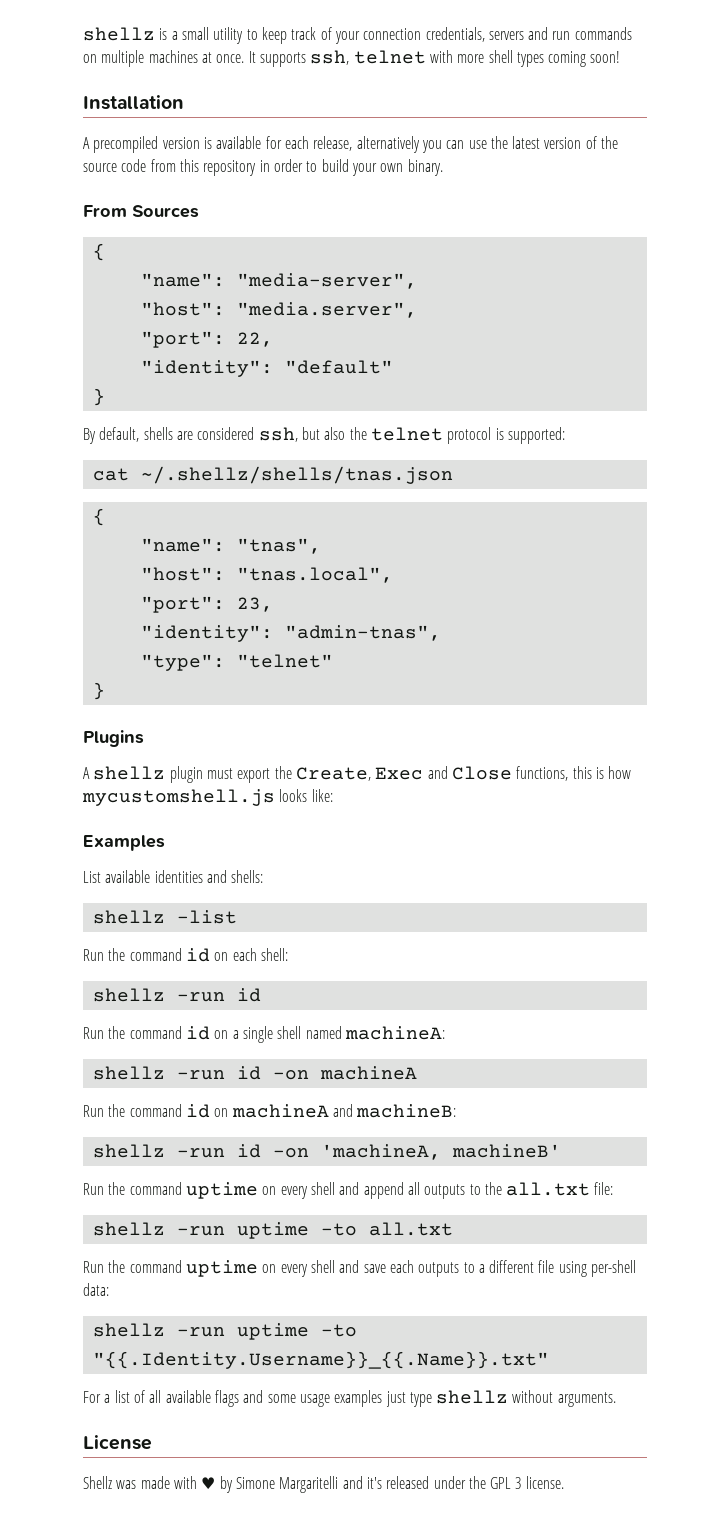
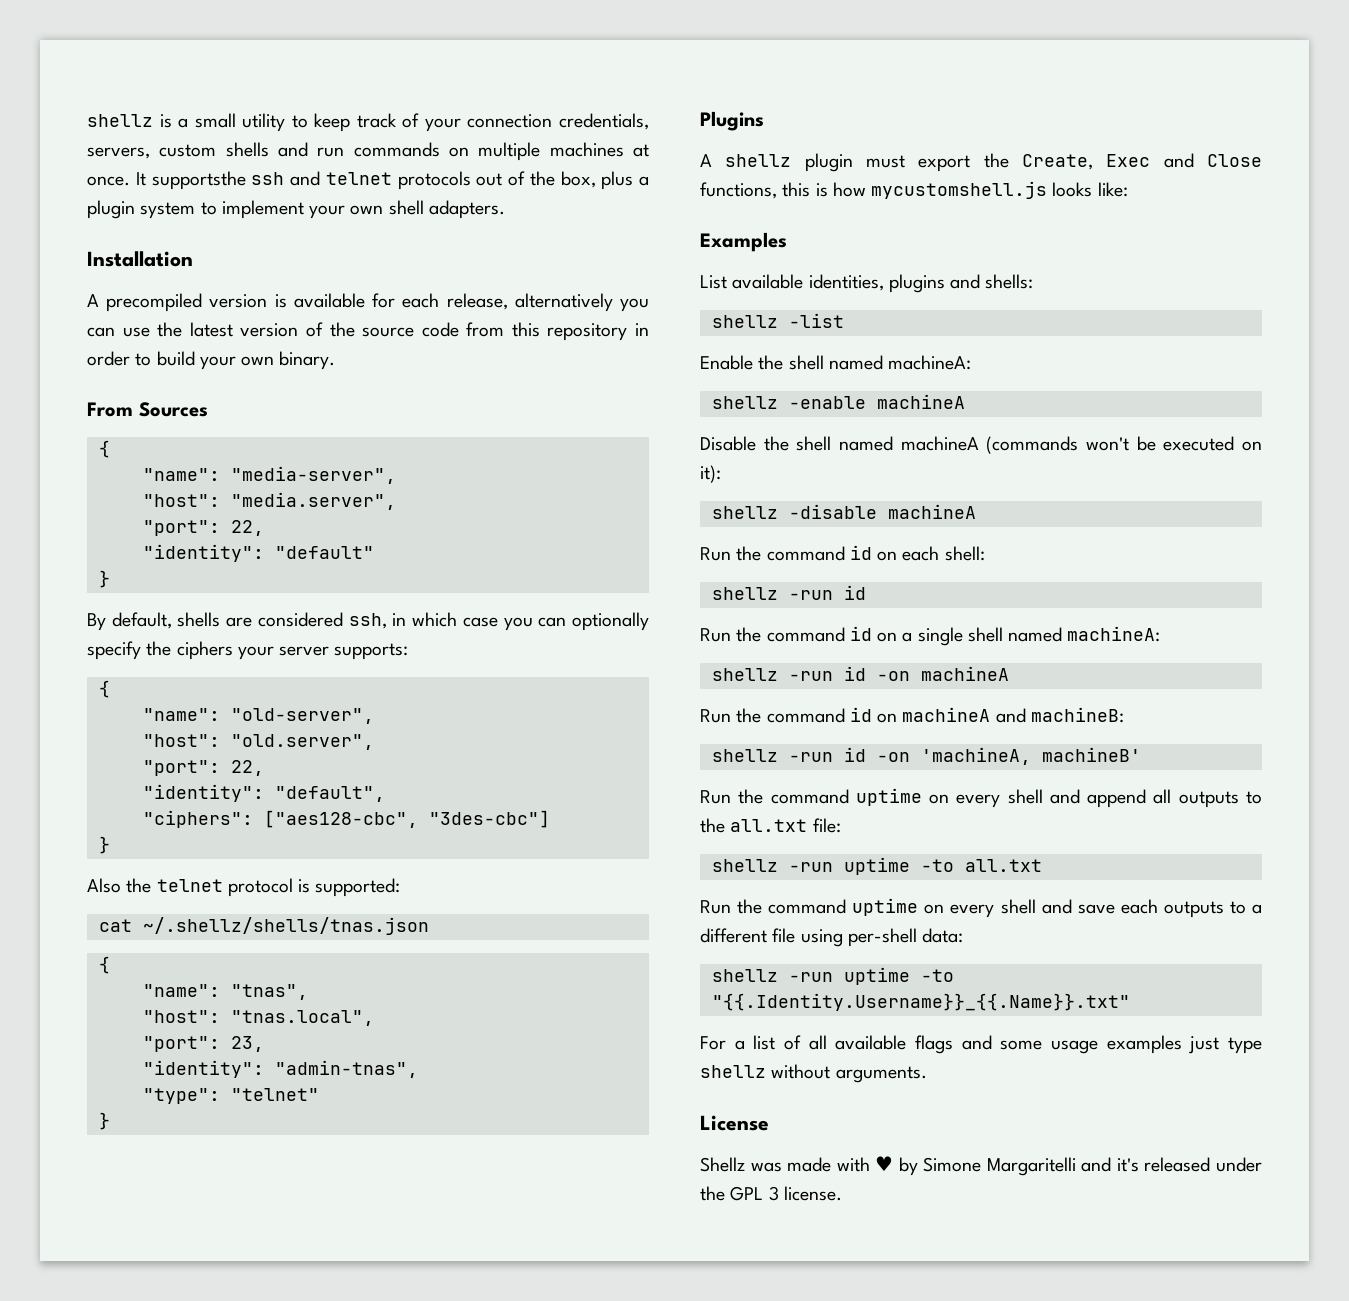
- shellz is a small utility to keep track of your connection credentials, servers and run commands on multiple machines at once.
+ shellz is a small utility to keep track of your connection credentials, servers, custom shells and run commands on multiple machines at once.
- It supports ssh, telnet with more shell types coming soon!
+ It supportsthe ssh and telnet protocols out of the box, plus a plugin system to implement your own shell adapters.
- By default, shells are considered ssh, but also the telnet protocol is supported:
+ By default, shells are considered ssh, in which case you can optionally specify the ciphers your server supports:
+ {
+ "name": "old-server",
+ "host": "old.server",
+ "port": 22,
+ "identity": "default",
+ "ciphers": ["aes128-cbc", "3des-cbc"]
+ }
+ Also the telnet protocol is supported:
- List available identities and shells:
+ List available identities, plugins and shells:
+ Enable the shell named machineA:
+ shellz -enable machineA
+ Disable the shell named machineA (commands won't be executed on it):
+ shellz -disable machineA

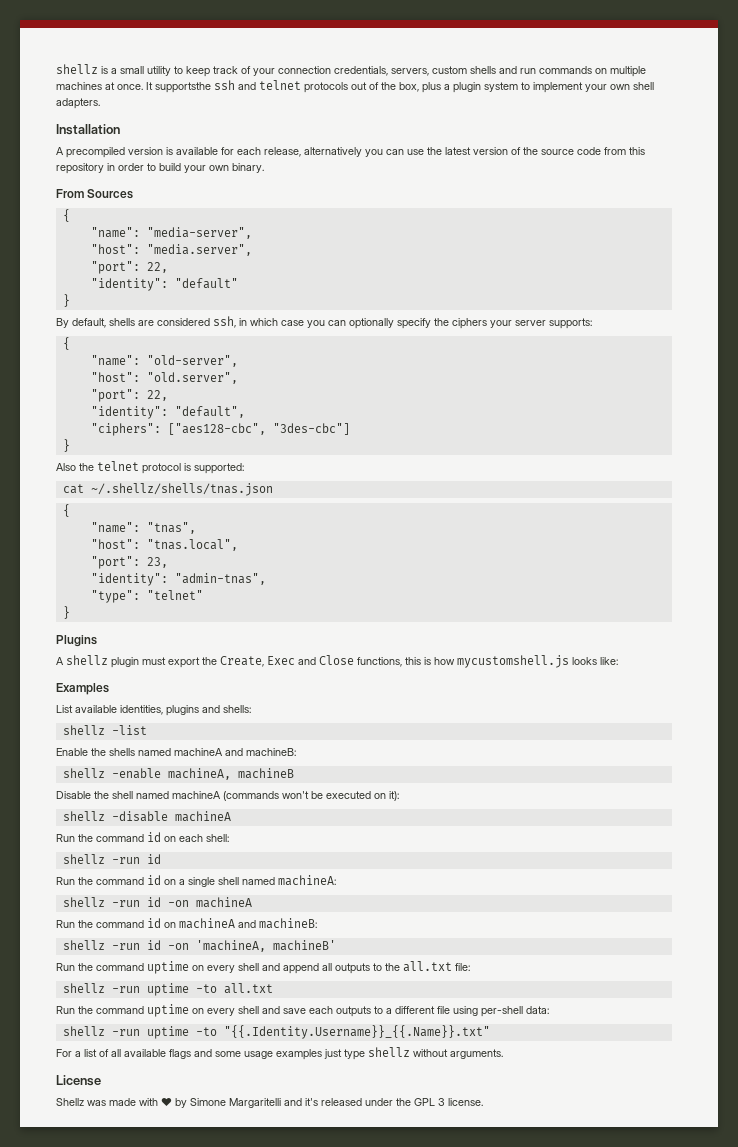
- Enable the shell named machineA:
+ Enable the shells named machineA and machineB:
- shellz -enable machineA
+ shellz -enable machineA, machineB

